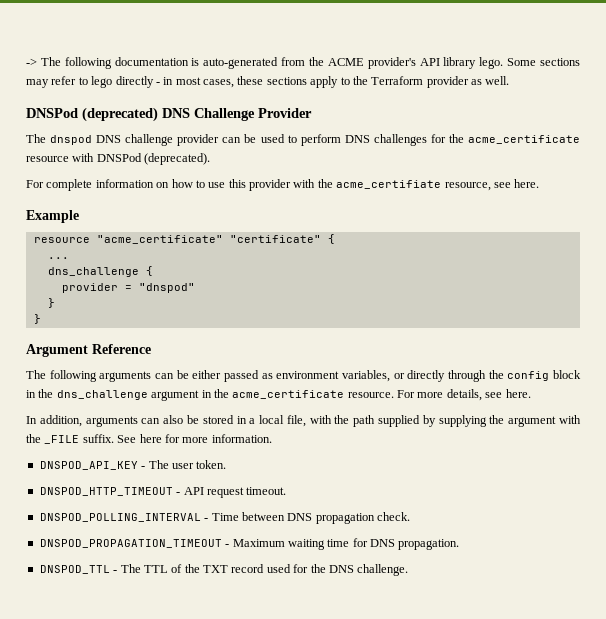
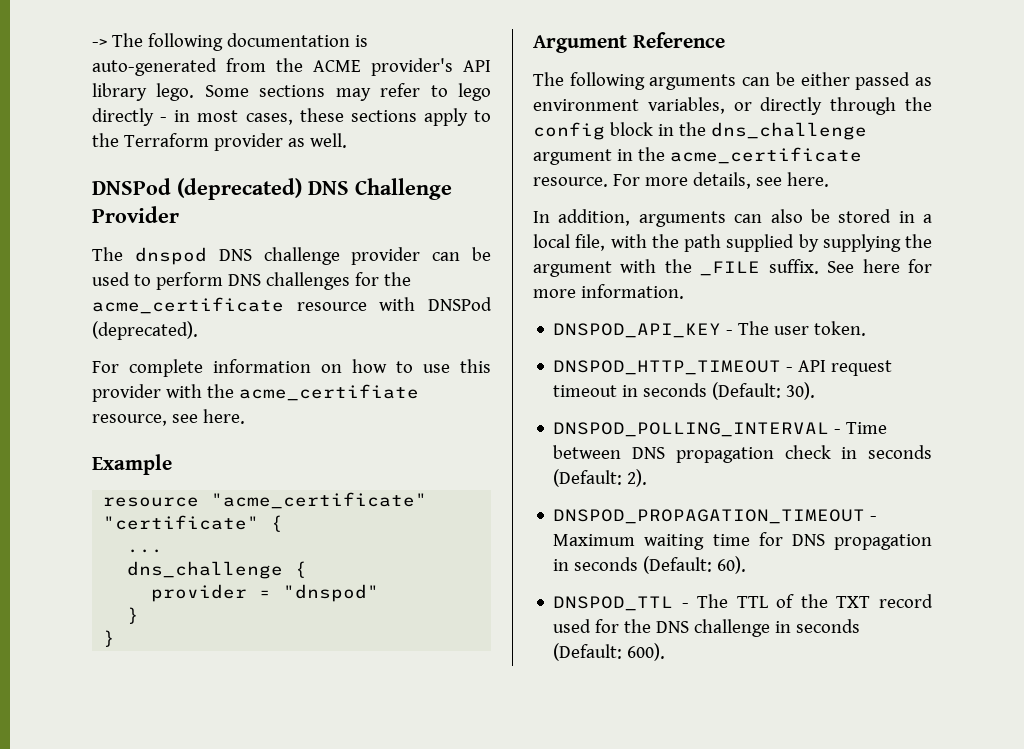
- DNSPOD_HTTP_TIMEOUT - API request timeout.
+ DNSPOD_HTTP_TIMEOUT - API request timeout in seconds (Default: 30).
- DNSPOD_POLLING_INTERVAL - Time between DNS propagation check.
+ DNSPOD_POLLING_INTERVAL - Time between DNS propagation check in seconds (Default: 2).
- DNSPOD_PROPAGATION_TIMEOUT - Maximum waiting time for DNS propagation.
+ DNSPOD_PROPAGATION_TIMEOUT - Maximum waiting time for DNS propagation in seconds (Default: 60).
- DNSPOD_TTL - The TTL of the TXT record used for the DNS challenge.
+ DNSPOD_TTL - The TTL of the TXT record used for the DNS challenge in seconds (Default: 600).

